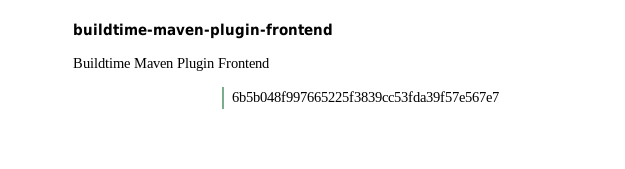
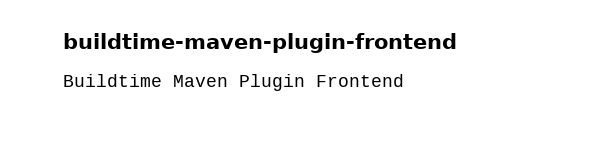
- 6b5b048f997665225f3839cc53fda39f57e567e7

